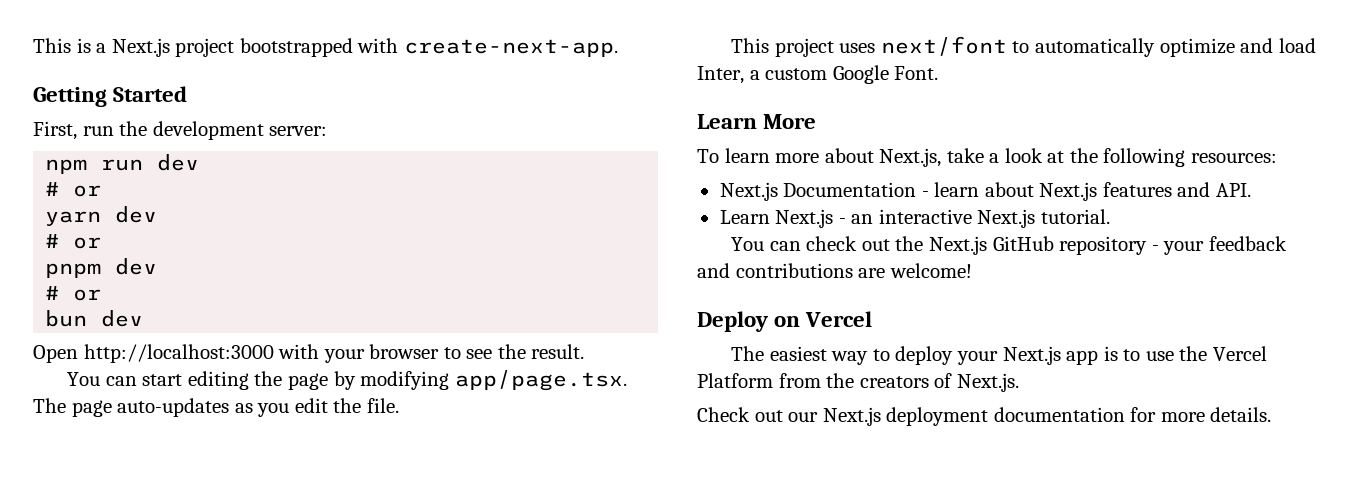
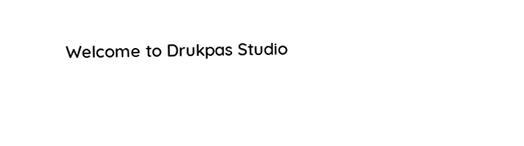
- This is a Next.js project bootstrapped with create-next-app.
- Getting Started
- First, run the development server:
- npm run dev
- # or
- yarn dev
- # or
- pnpm dev
- # or
- bun dev
- Open http://localhost:3000 with your browser to see the result.
- You can start editing the page by modifying app/page.tsx. The page auto-updates as you edit the file.
- This project uses next/font to automatically optimize and load Inter, a custom Google Font.
- Learn More
- To learn more about Next.js, take a look at the following resources:
- Next.js Documentation - learn about Next.js features and API.
- Learn Next.js - an interactive Next.js tutorial.
- You can check out the Next.js GitHub repository - your feedback and contributions are welcome!
- Deploy on Vercel
- The easiest way to deploy your Next.js app is to use the Vercel Platform from the creators of Next.js.
- Check out our Next.js deployment documentation for more details.
+ Welcome to Drukpas Studio

